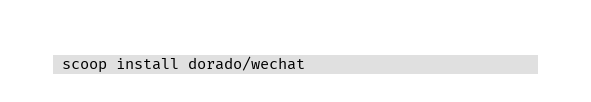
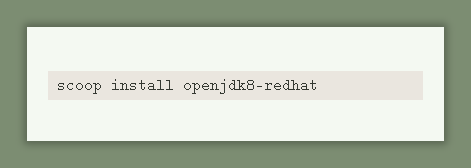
- scoop install dorado/wechat
+ scoop install openjdk8-redhat

